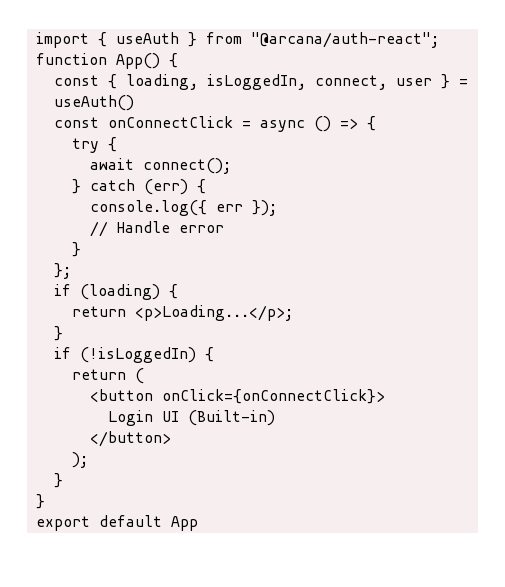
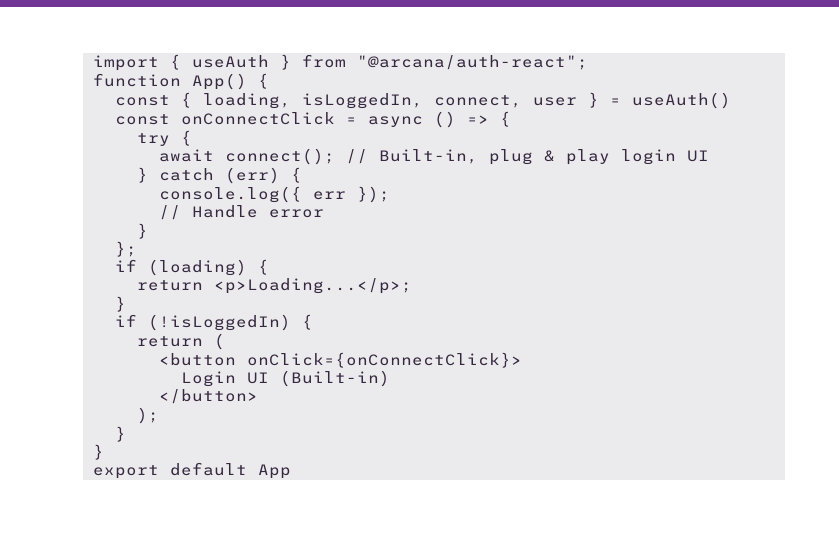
- await connect();
+ await connect(); // Built-in, plug & play login UI

